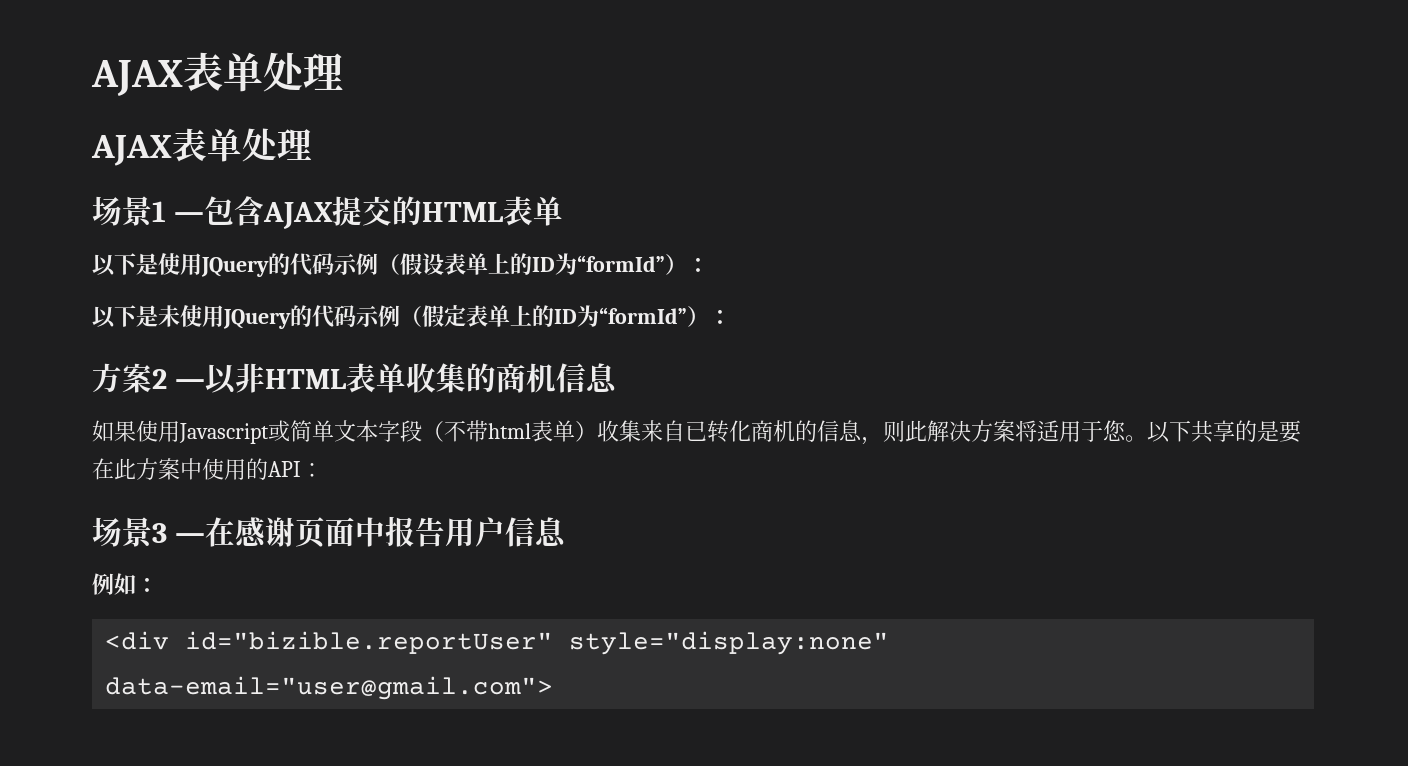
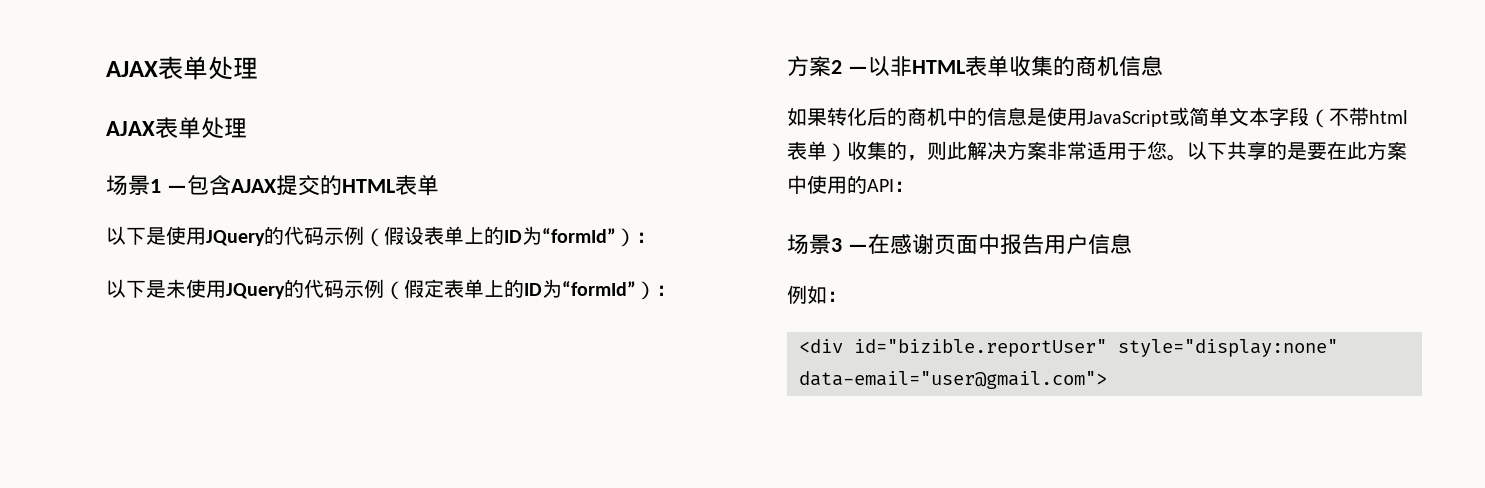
- 如果使用Javascript或简单文本字段（不带html表单）收集来自已转化商机的信息，则此解决方案将适用于您。
+ 如果转化后的商机中的信息是使用JavaScript或简单文本字段（不带html表单）收集的，则此解决方案非常适用于您。

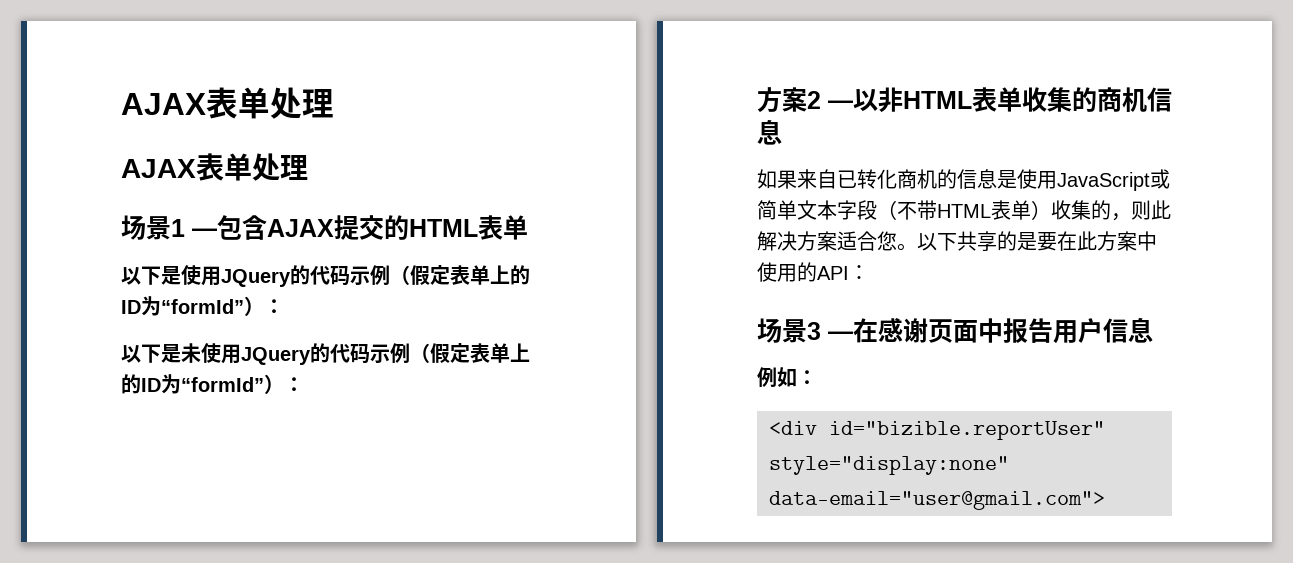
- 以下是使用JQuery的代码示例（假设表单上的ID为“formId”）：
+ 以下是使用JQuery的代码示例（假定表单上的ID为“formId”）：
- 如果转化后的商机中的信息是使用JavaScript或简单文本字段（不带html表单）收集的，则此解决方案非常适用于您。
+ 如果来自已转化商机的信息是使用JavaScript或简单文本字段（不带HTML表单）收集的，则此解决方案适合您。

